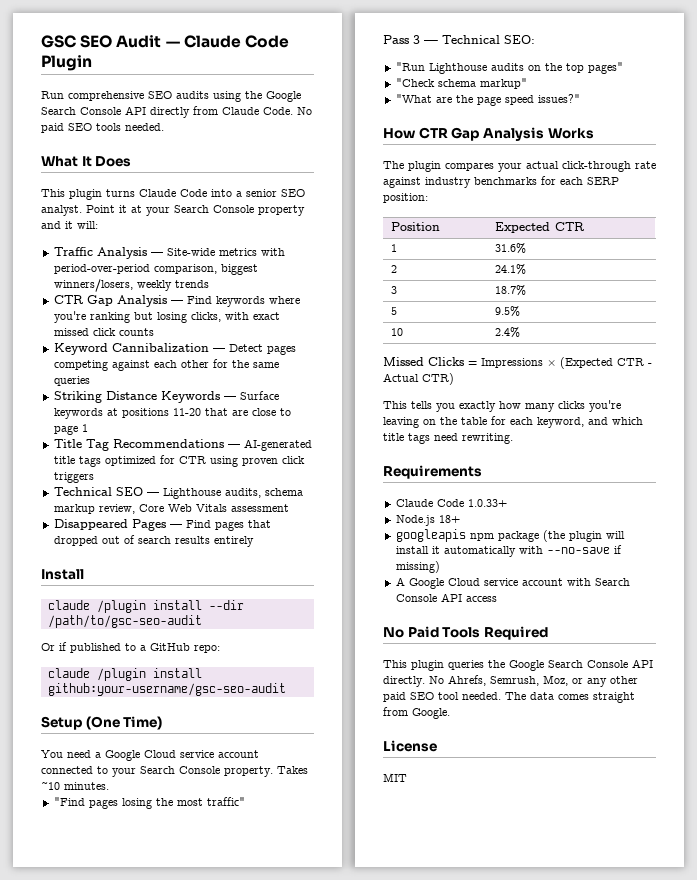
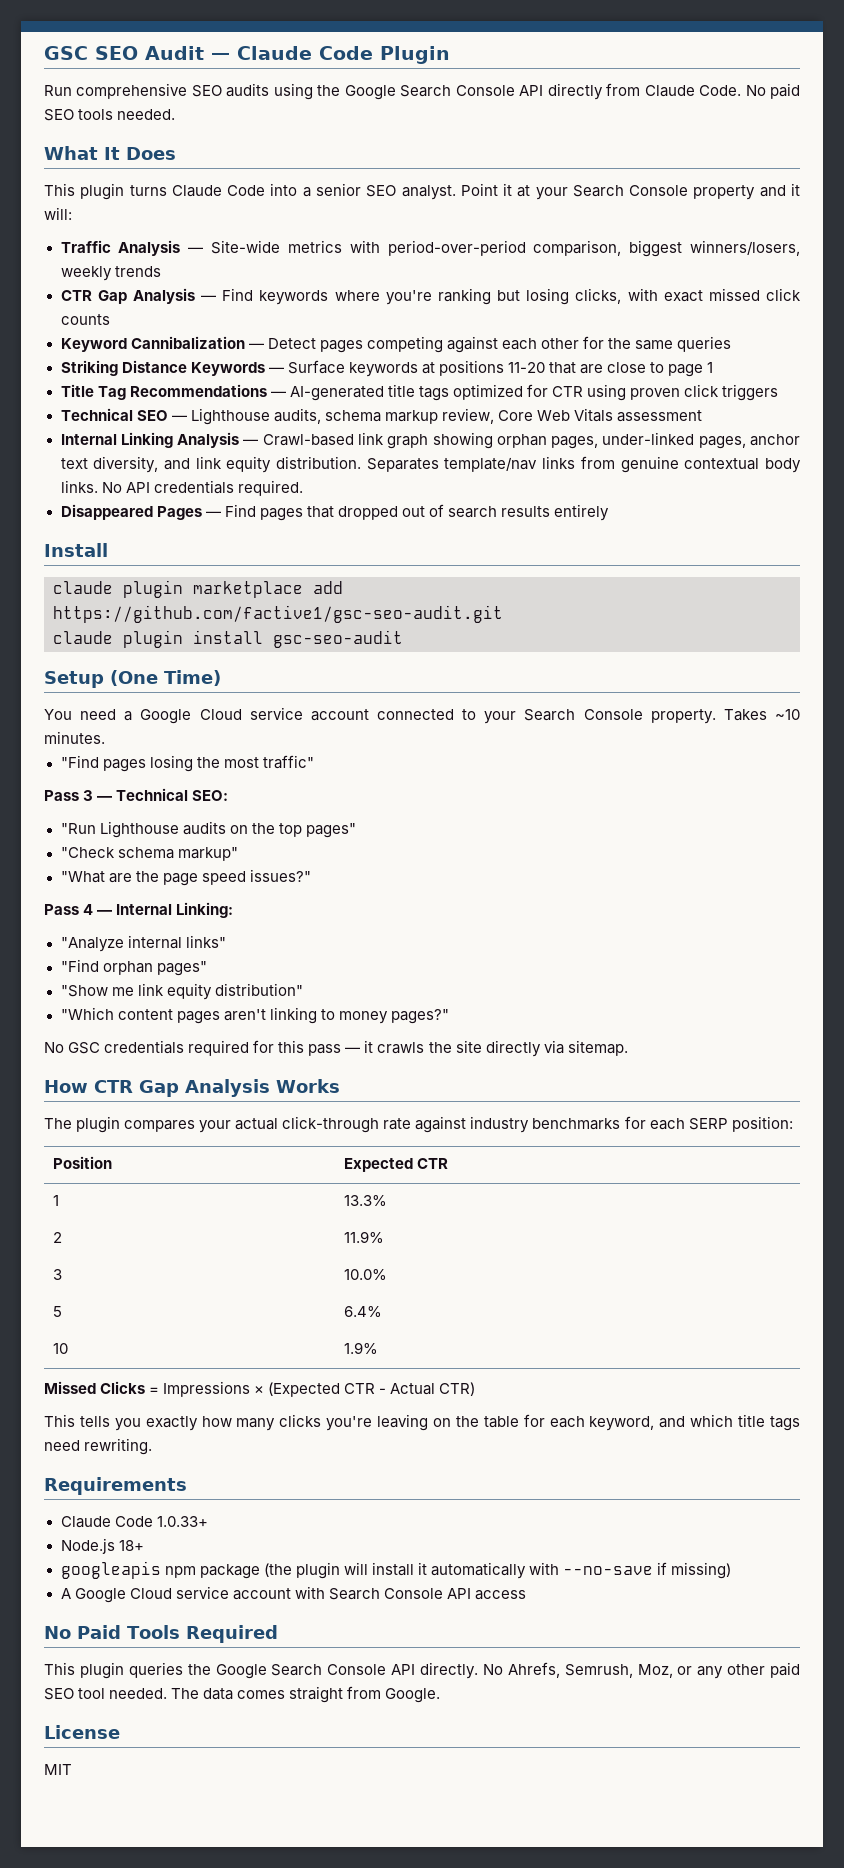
+ Internal Linking Analysis — Crawl-based link graph showing orphan pages, under-linked pages, anchor text diversity, and link equity distribution. Separates template/nav links from genuine contextual body links. No API credentials required.
- claude /plugin install --dir /path/to/gsc-seo-audit
- Or if published to a GitHub repo:
- claude /plugin install github:your-username/gsc-seo-audit
+ claude plugin marketplace add https://github.com/factive1/gsc-seo-audit.git
+ claude plugin install gsc-seo-audit
+ Pass 4 — Internal Linking:
+ "Analyze internal links"
+ "Find orphan pages"
+ "Show me link equity distribution"
+ "Which content pages aren't linking to money pages?"
+ No GSC credentials required for this pass — it crawls the site directly via sitemap.
- 1 | 31.6%
+ 1 | 13.3%
- 2 | 24.1%
+ 2 | 11.9%
- 3 | 18.7%
+ 3 | 10.0%
- 5 | 9.5%
+ 5 | 6.4%
- 10 | 2.4%
+ 10 | 1.9%

